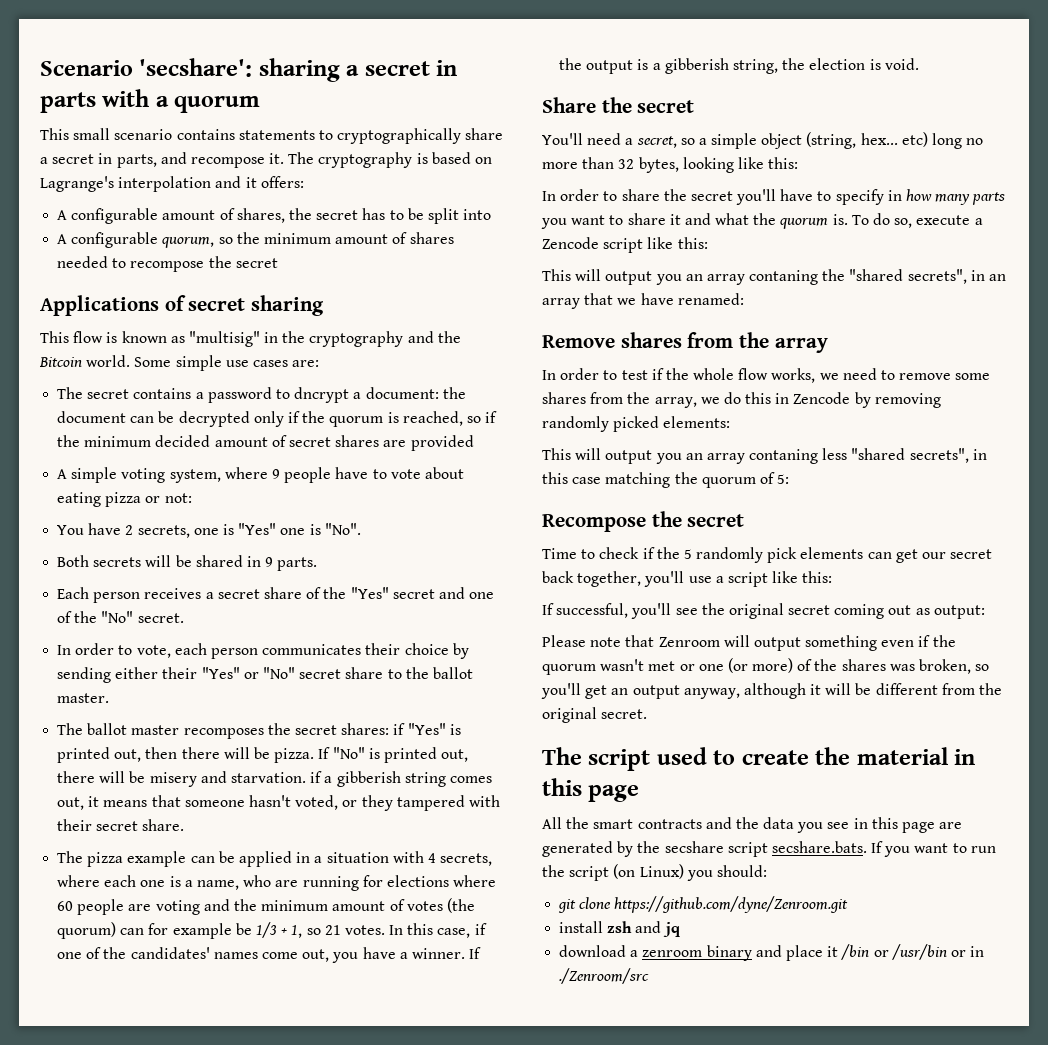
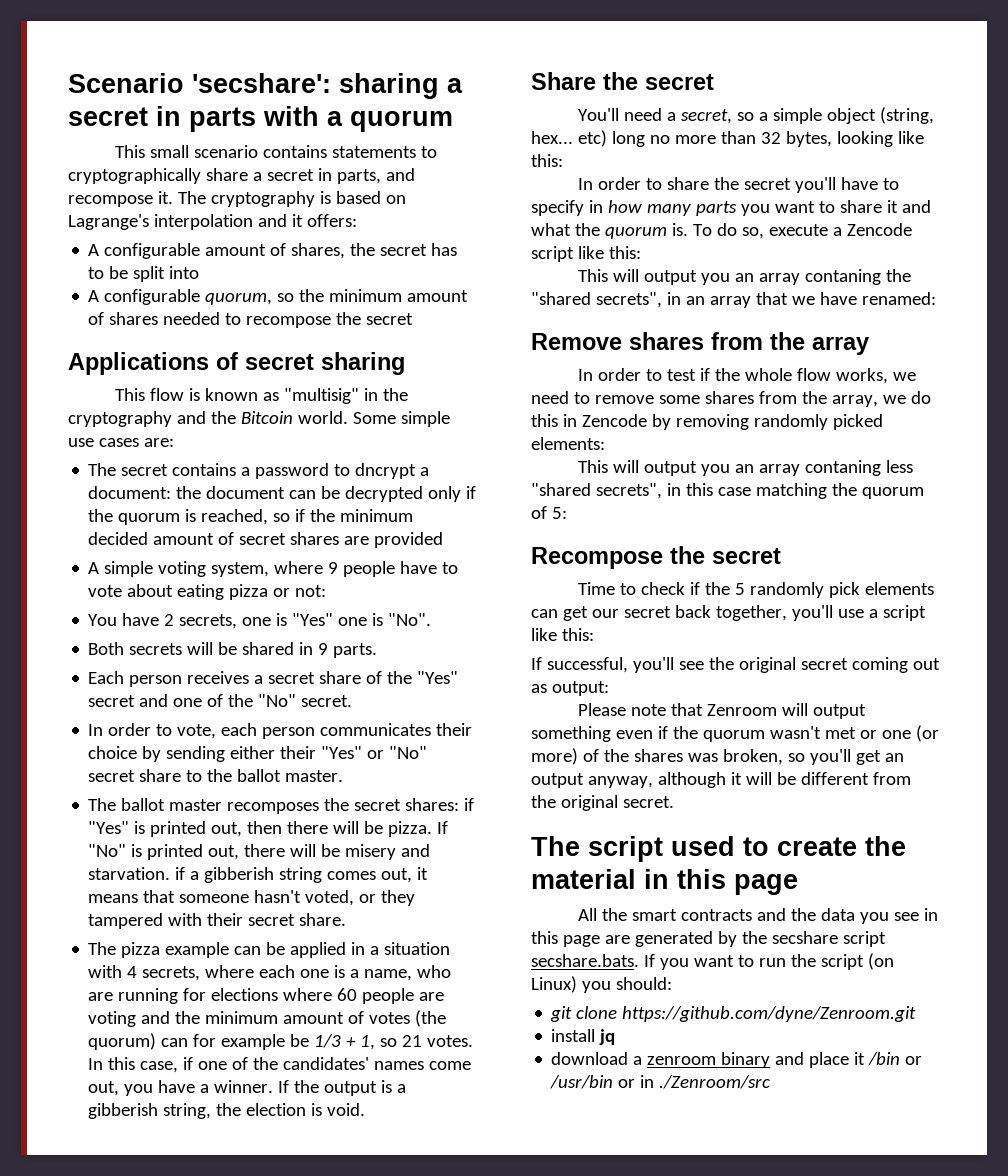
- install zsh and jq
+ install jq

